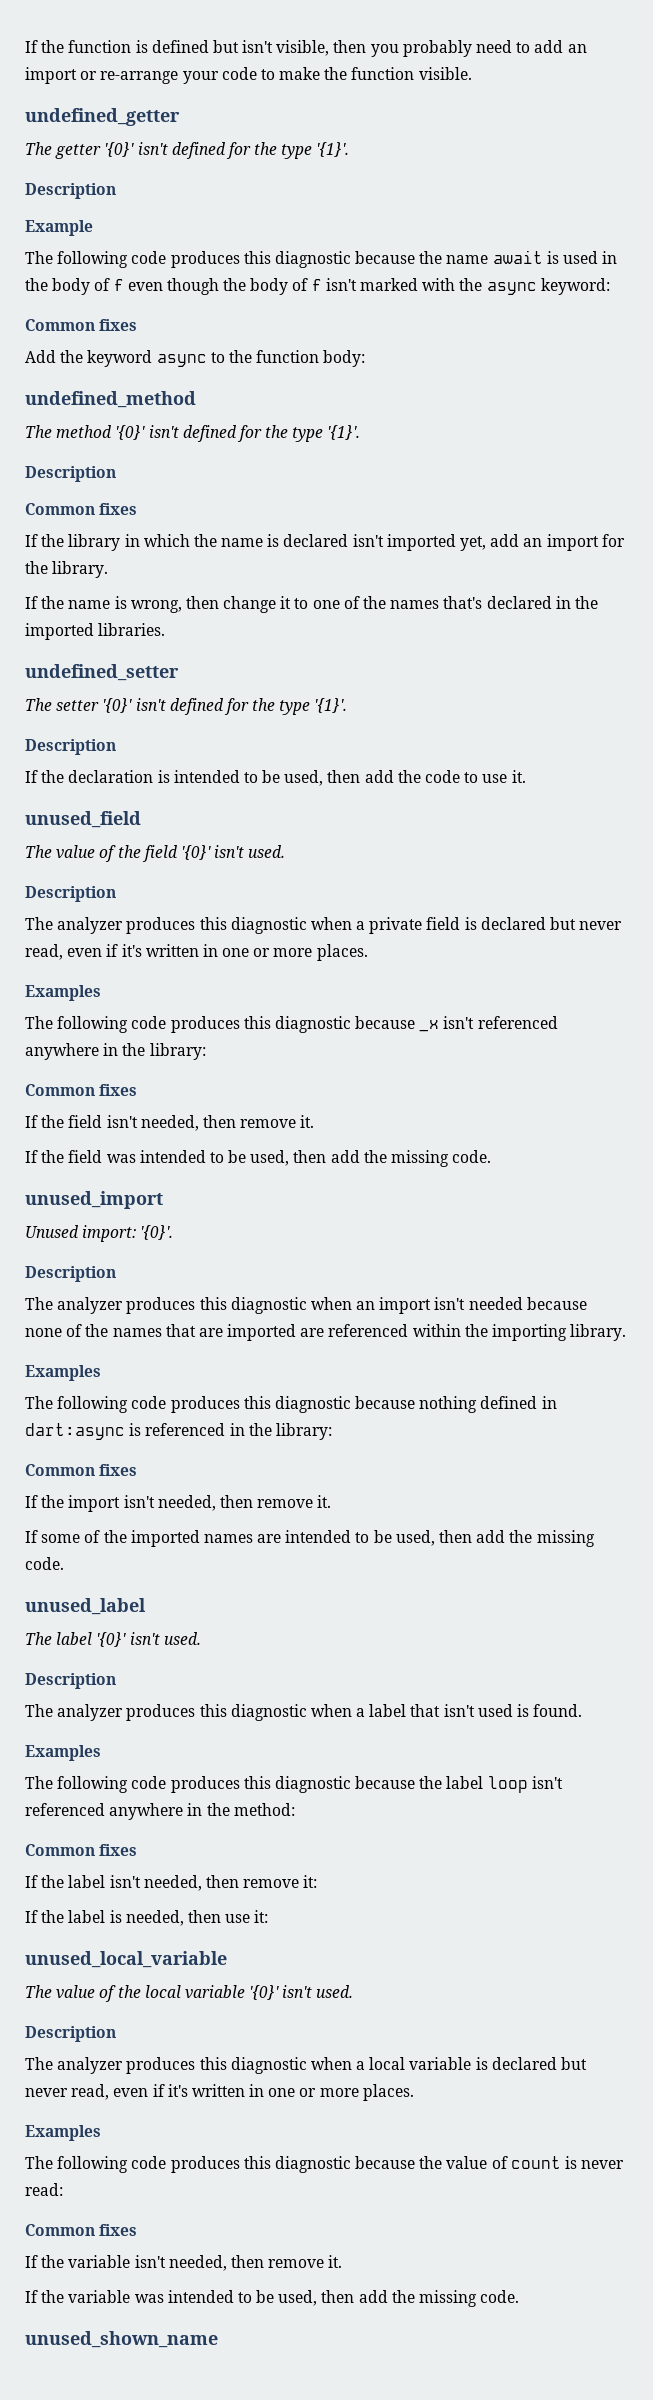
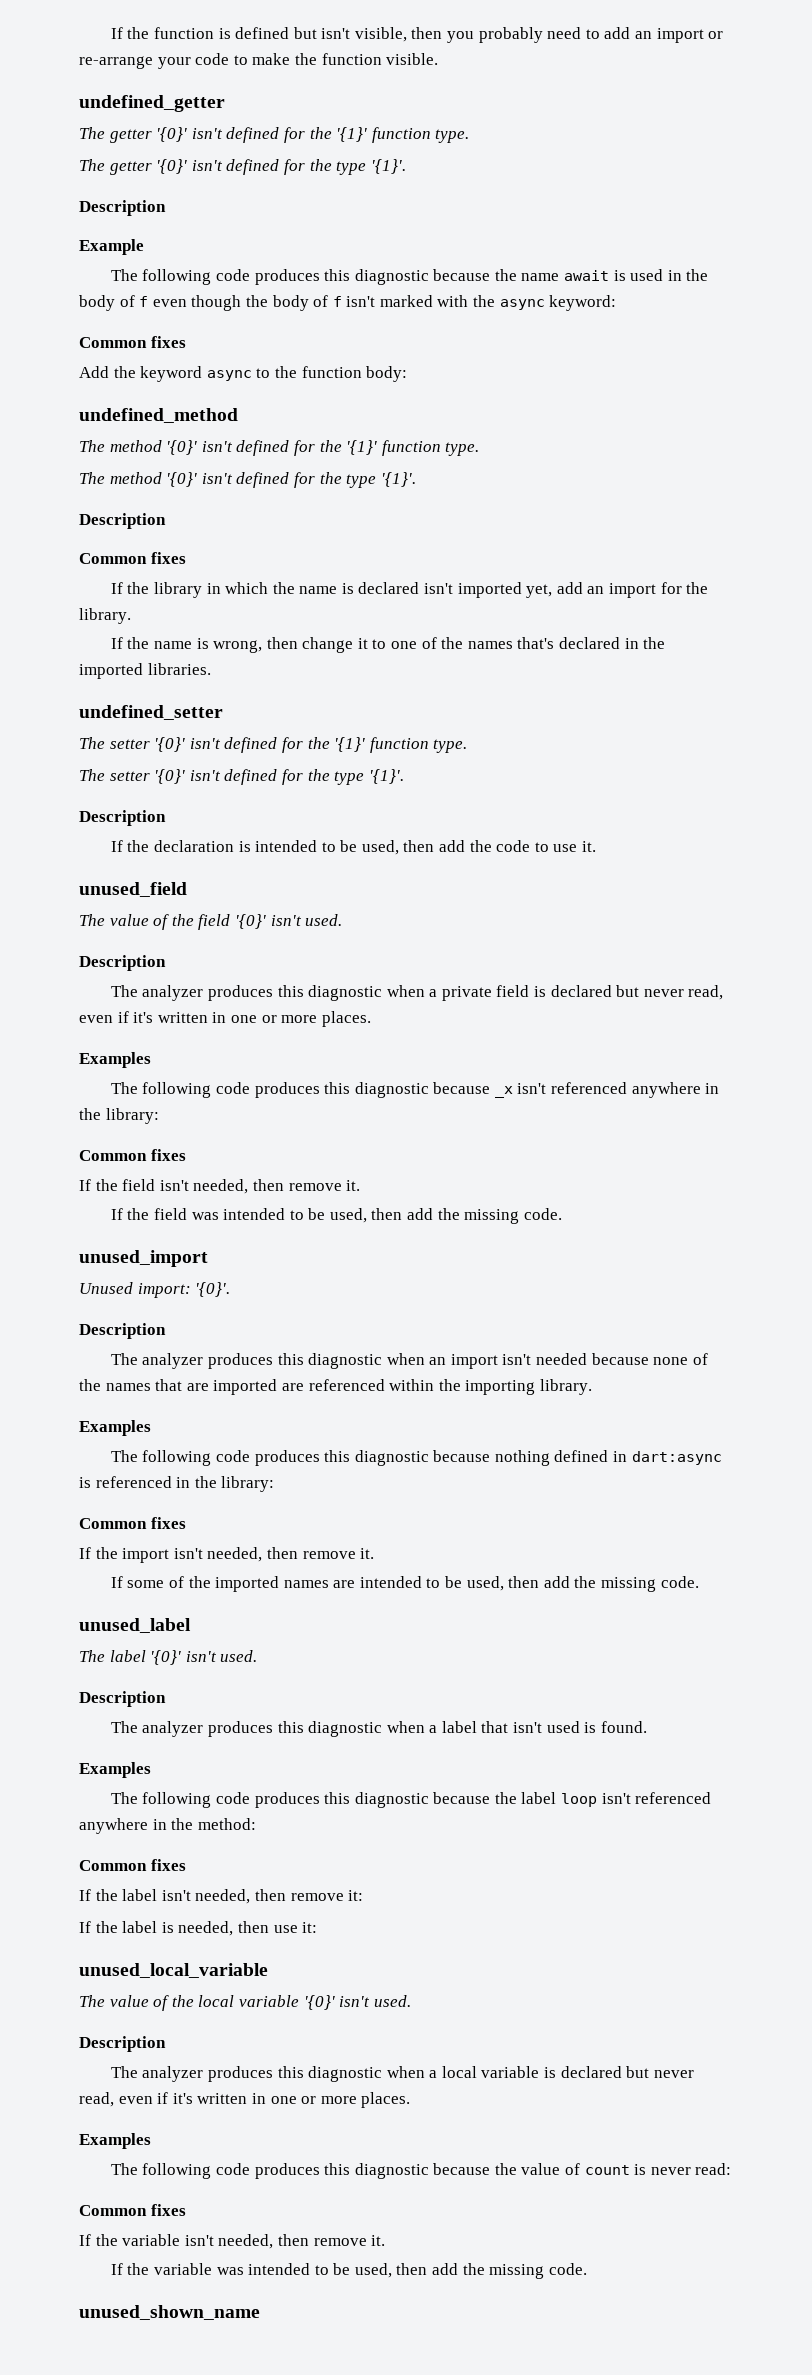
+ The getter '{0}' isn't defined for the '{1}' function type.
+ The method '{0}' isn't defined for the '{1}' function type.
+ The setter '{0}' isn't defined for the '{1}' function type.

